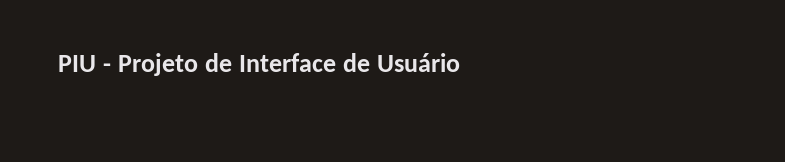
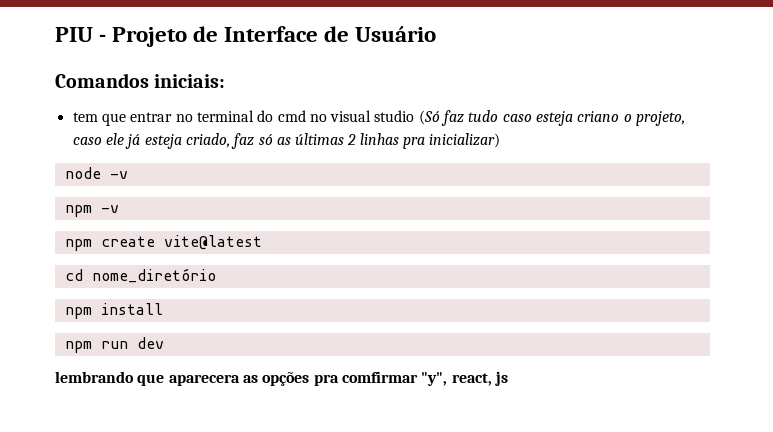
+ Comandos iniciais:
+ tem que entrar no terminal do cmd no visual studio (Só faz tudo caso esteja criano o projeto, caso ele já esteja criado, faz só as últimas 2 linhas pra inicializar)
+ node -v
+ npm -v
+ npm create vite@latest
+ cd nome_diretório
+ npm install
+ npm run dev
+ lembrando que aparecera as opções pra comfirmar "y", react, js

